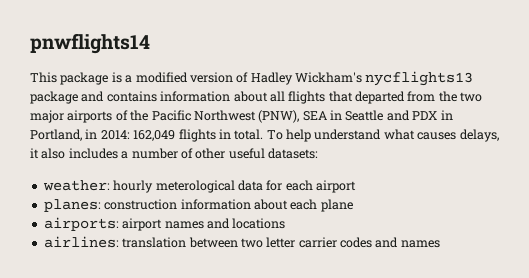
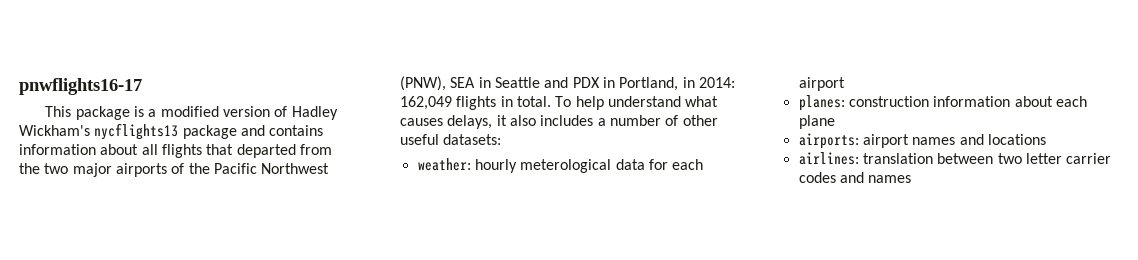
- pnwflights14
+ pnwflights16-17

